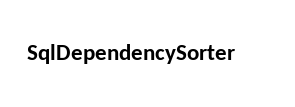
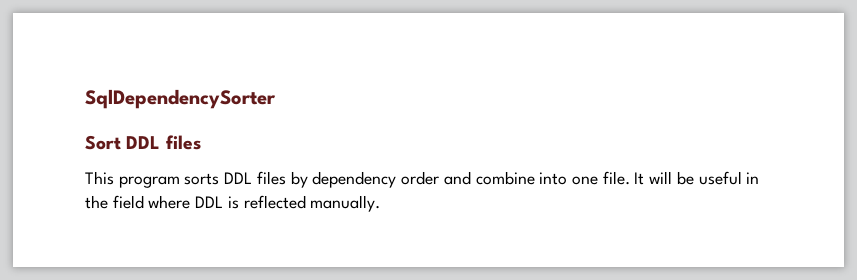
+ Sort DDL files
+ This program sorts DDL files by dependency order and combine into one file. It will be useful in the field where DDL is reflected manually.

